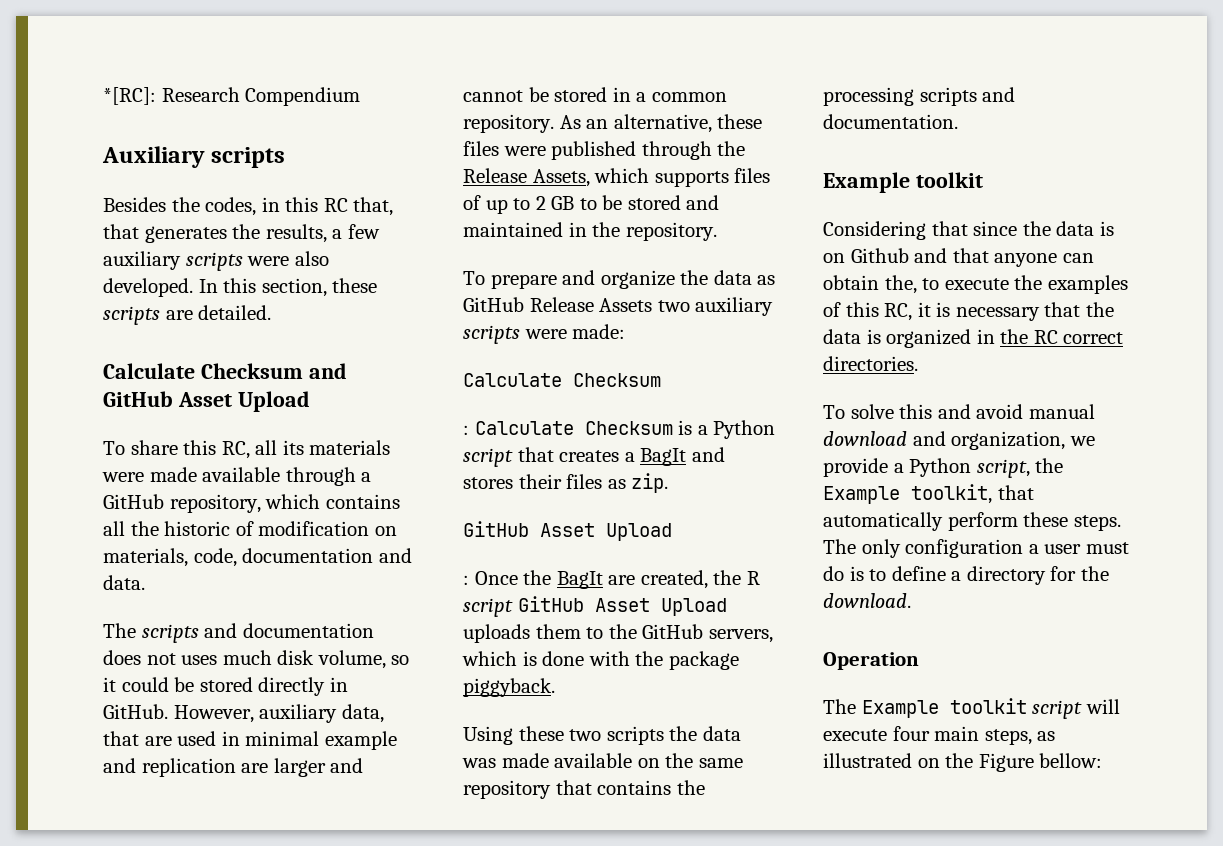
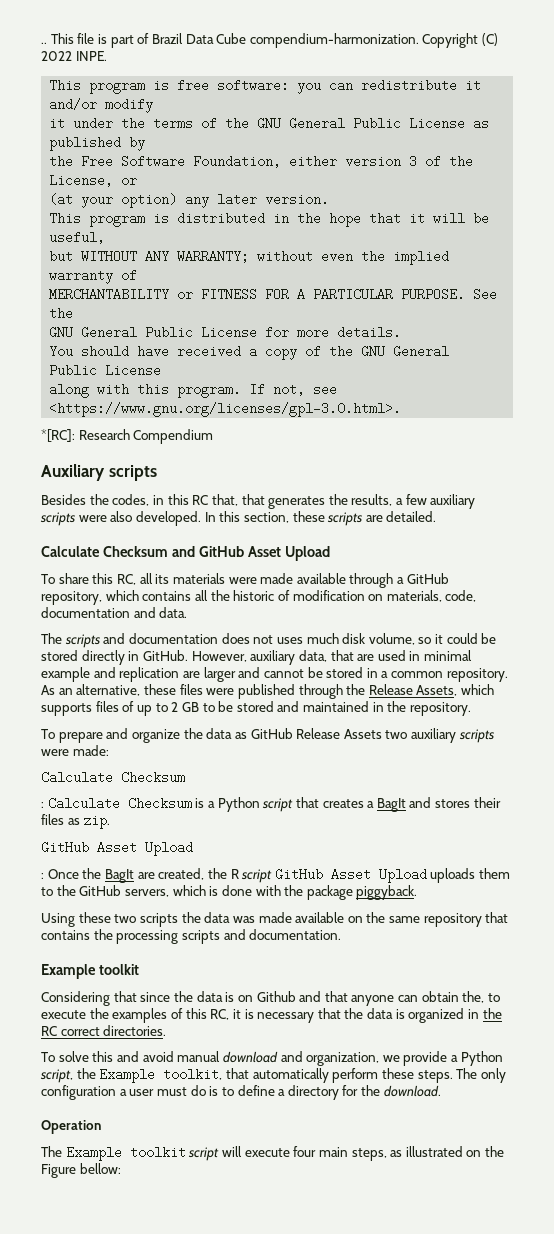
+ .. This file is part of Brazil Data Cube compendium-harmonization. Copyright (C) 2022 INPE.
+ This program is free software: you can redistribute it and/or modify
+ it under the terms of the GNU General Public License as published by
+ the Free Software Foundation, either version 3 of the License, or
+ (at your option) any later version.
+ This program is distributed in the hope that it will be useful,
+ but WITHOUT ANY WARRANTY; without even the implied warranty of
+ MERCHANTABILITY or FITNESS FOR A PARTICULAR PURPOSE. See the
+ GNU General Public License for more details.
+ You should have received a copy of the GNU General Public License
+ along with this program. If not, see <https://www.gnu.org/licenses/gpl-3.0.html>.

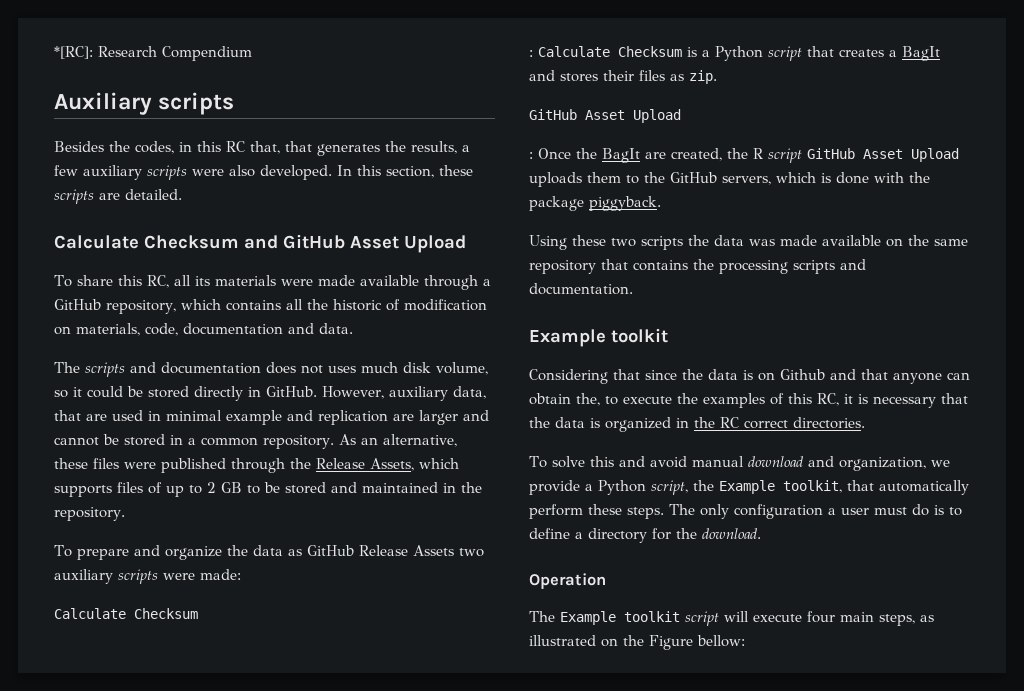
- .. This file is part of Brazil Data Cube compendium-harmonization. Copyright (C) 2022 INPE.
- This program is free software: you can redistribute it and/or modify
- it under the terms of the GNU General Public License as published by
- the Free Software Foundation, either version 3 of the License, or
- (at your option) any later version.
- This program is distributed in the hope that it will be useful,
- but WITHOUT ANY WARRANTY; without even the implied warranty of
- MERCHANTABILITY or FITNESS FOR A PARTICULAR PURPOSE. See the
- GNU General Public License for more details.
- You should have received a copy of the GNU General Public License
- along with this program. If not, see <https://www.gnu.org/licenses/gpl-3.0.html>.

